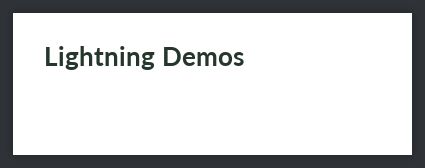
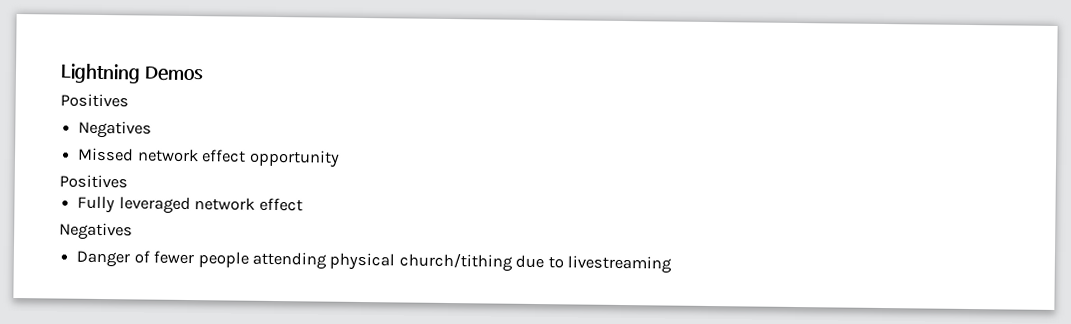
  Lightning Demos
+ Positives
+ Negatives
+ Missed network effect opportunity
+ Positives
+ Fully leveraged network effect
+ Negatives
+ Danger of fewer people attending physical church/tithing due to livestreaming

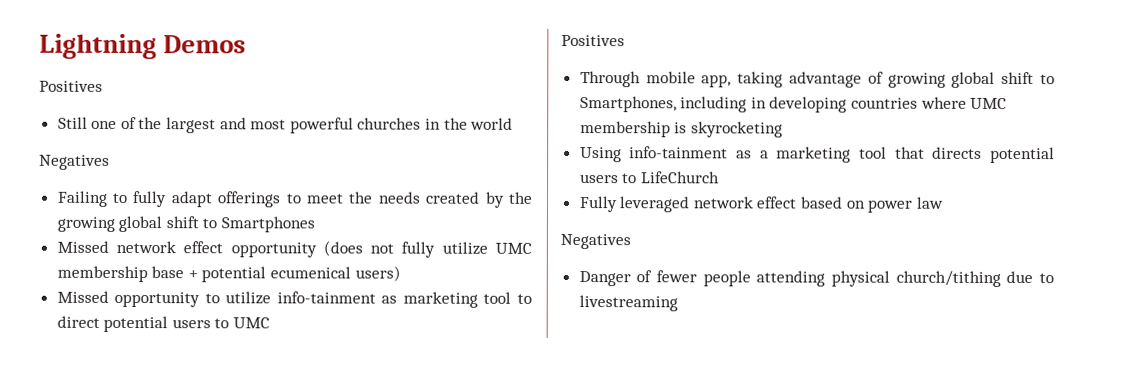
  Lightning Demos
  Positives
+ Still one of the largest and most powerful churches in the world
  Negatives
- Missed network effect opportunity
+ Failing to fully adapt offerings to meet the needs created by the growing global shift to Smartphones
+ Missed network effect opportunity (does not fully utilize UMC membership base + potential ecumenical users)
+ Missed opportunity to utilize info-tainment as marketing tool to direct potential users to UMC
  Positives
+ Through mobile app, taking advantage of growing global shift to Smartphones, including in developing countries where UMC membership is skyrocketing
+ Using info-tainment as a marketing tool that directs potential users to LifeChurch
- Fully leveraged network effect
+ Fully leveraged network effect based on power law

